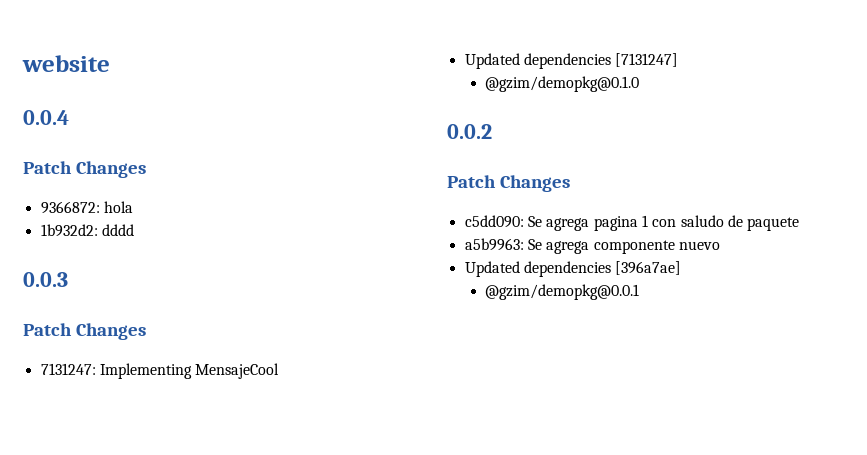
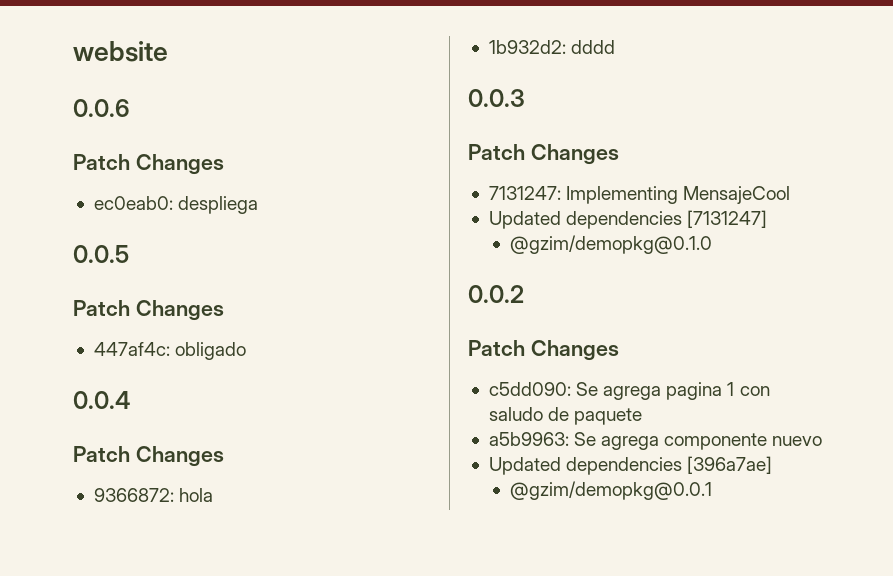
+ 0.0.6
+ Patch Changes
+ ec0eab0: despliega
+ 0.0.5
+ Patch Changes
+ 447af4c: obligado

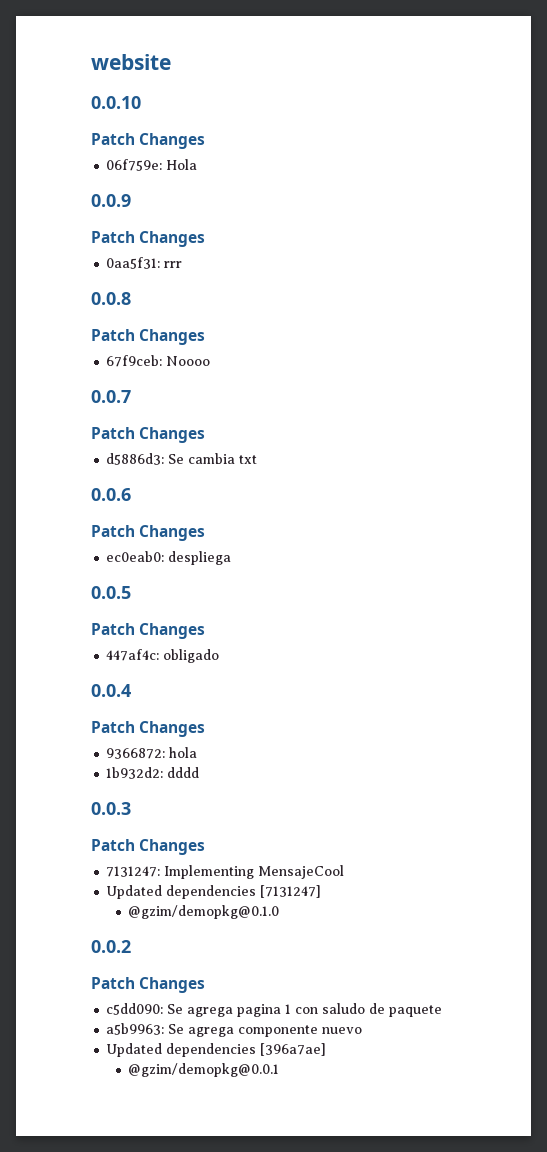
+ 0.0.10
+ Patch Changes
+ 06f759e: Hola
+ 0.0.9
+ Patch Changes
+ 0aa5f31: rrr
+ 0.0.8
+ Patch Changes
+ 67f9ceb: Noooo
+ 0.0.7
+ Patch Changes
+ d5886d3: Se cambia txt

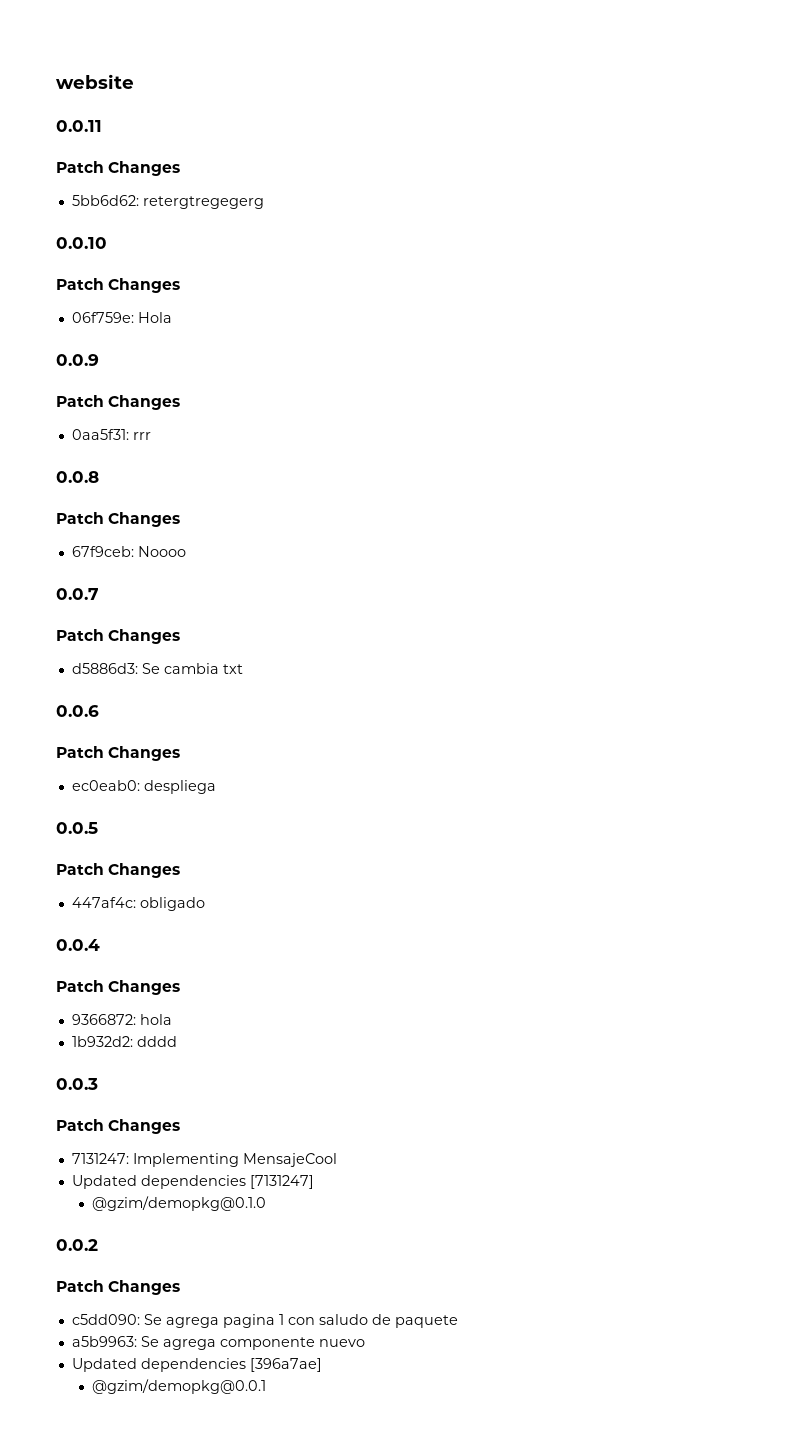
+ 0.0.11
+ Patch Changes
+ 5bb6d62: retergtregegerg

